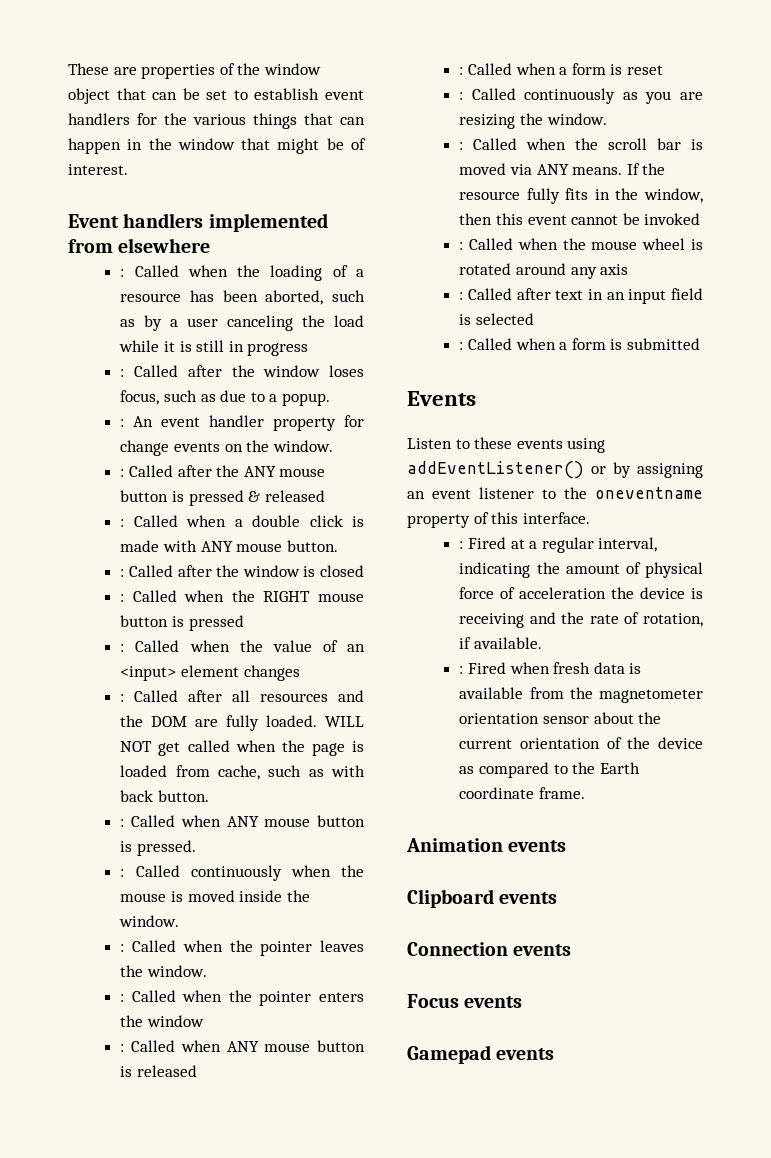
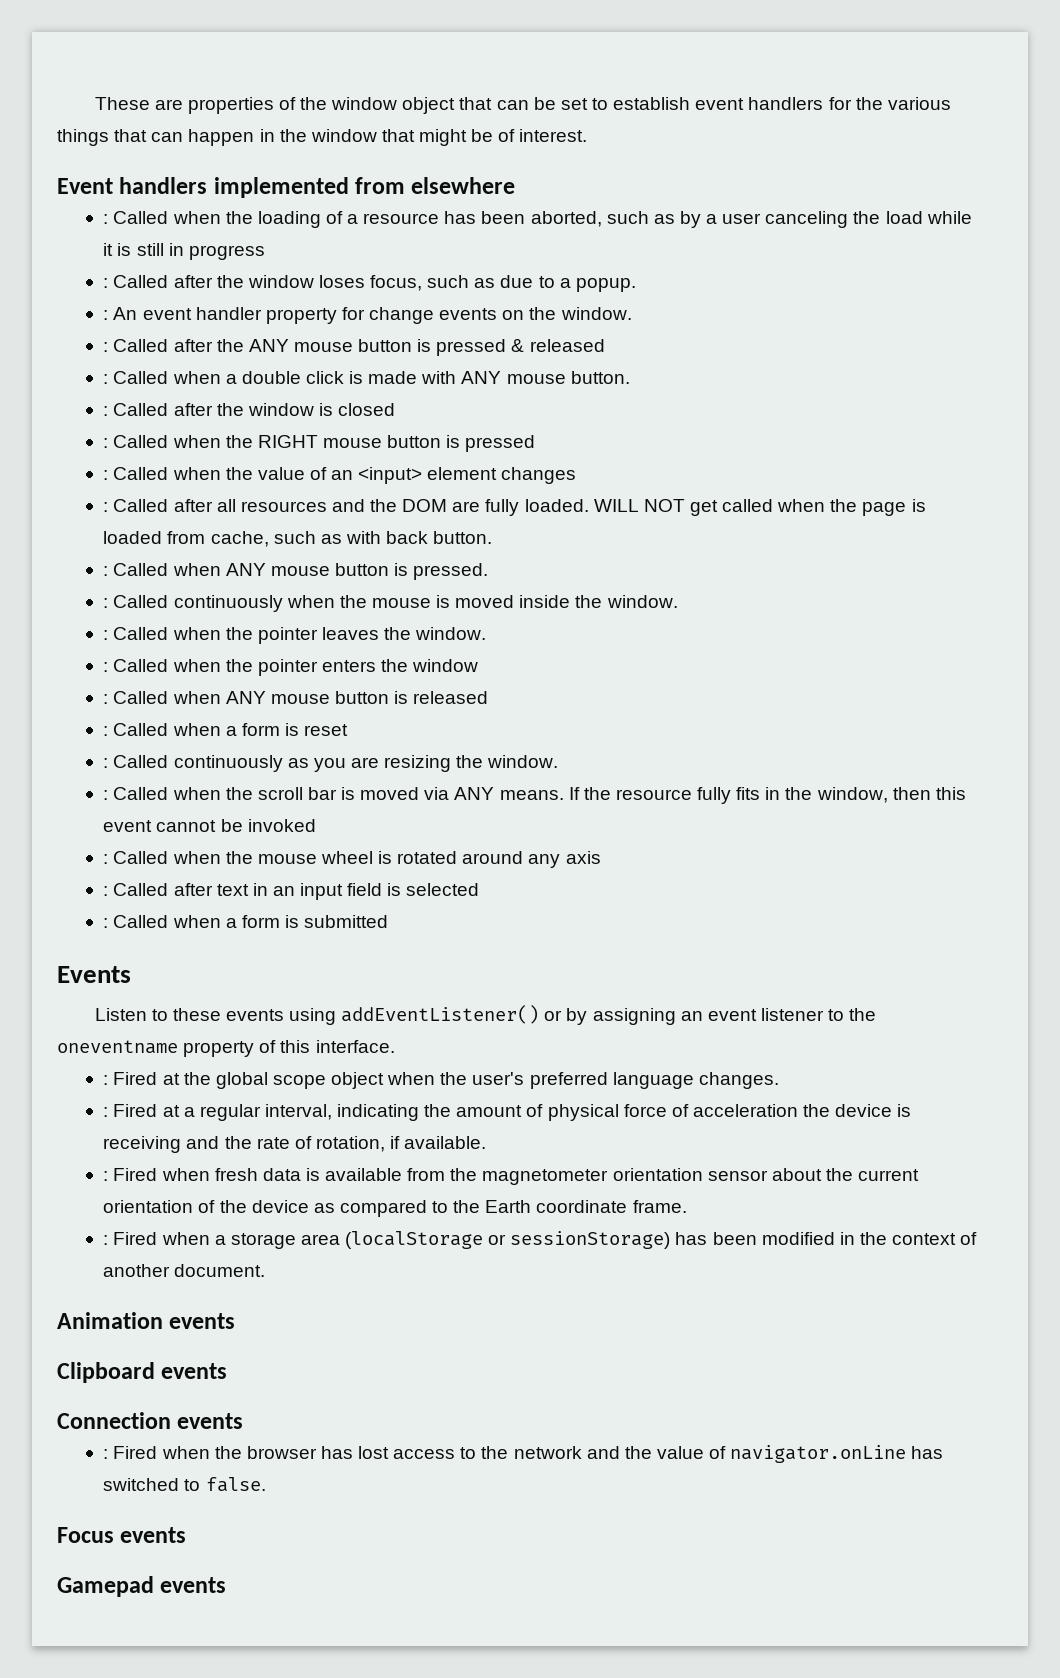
+ : Fired at the global scope object when the user's preferred language changes.
+ : Fired when a storage area (localStorage or sessionStorage) has been modified in the context of another document.
+ : Fired when the browser has lost access to the network and the value of navigator.onLine has switched to false.

